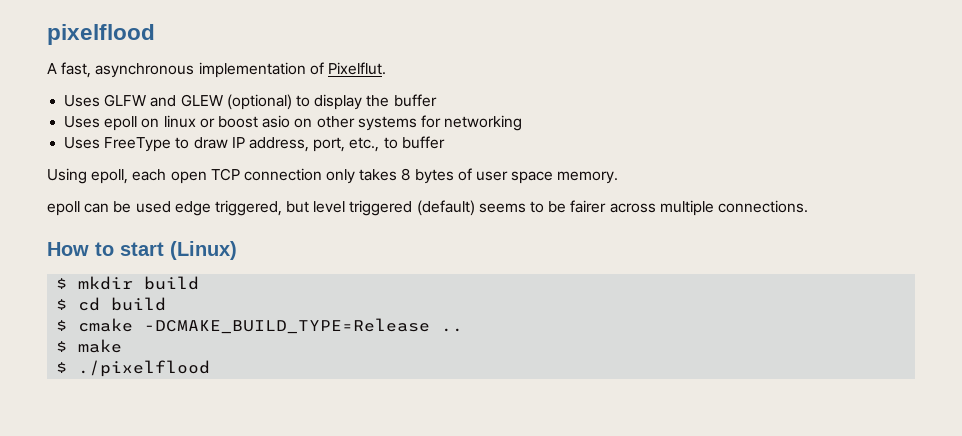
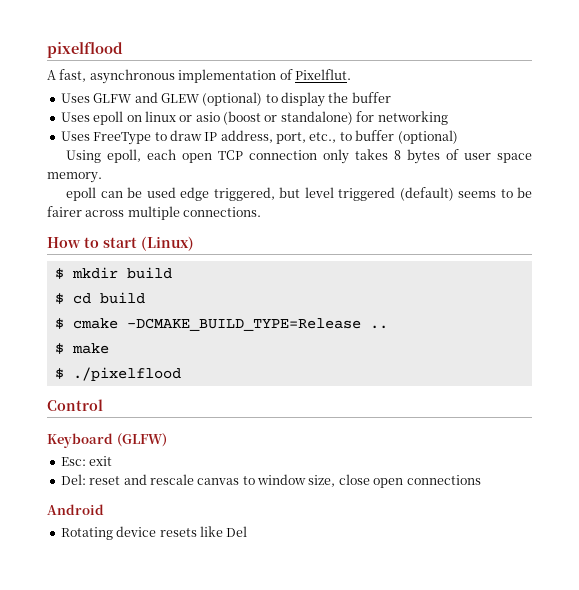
- Uses epoll on linux or boost asio on other systems for networking
+ Uses epoll on linux or asio (boost or standalone) for networking
- Uses FreeType to draw IP address, port, etc., to buffer
+ Uses FreeType to draw IP address, port, etc., to buffer (optional)
+ Control
+ Keyboard (GLFW)
+ Esc: exit
+ Del: reset and rescale canvas to window size, close open connections
+ Android
+ Rotating device resets like Del

